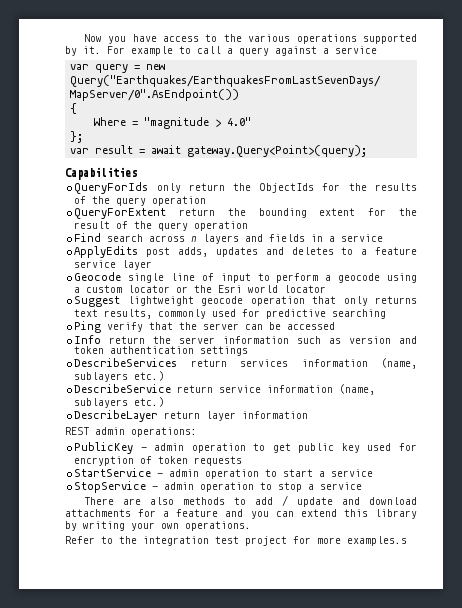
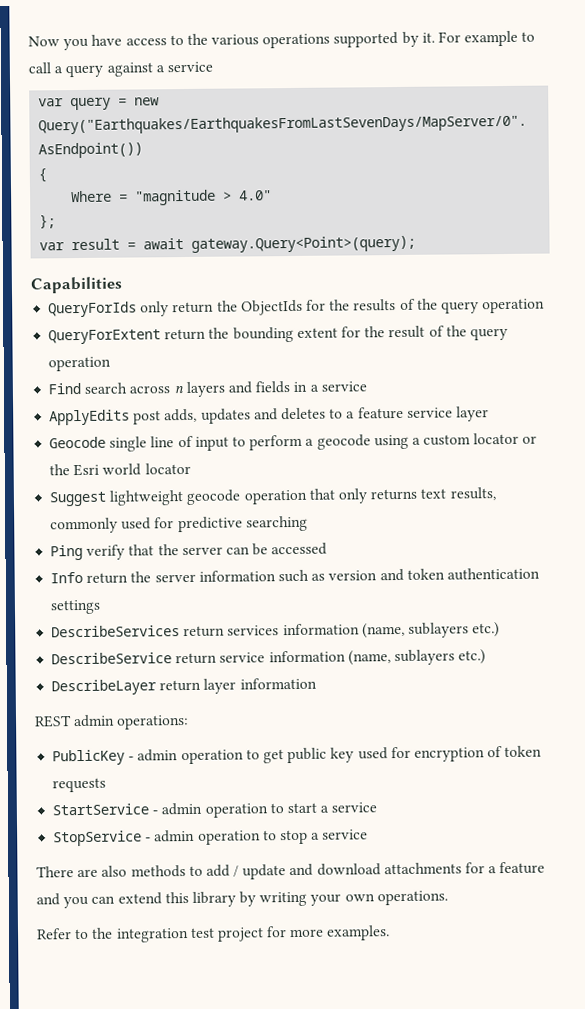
- Refer to the integration test project for more examples.s
+ Refer to the integration test project for more examples.

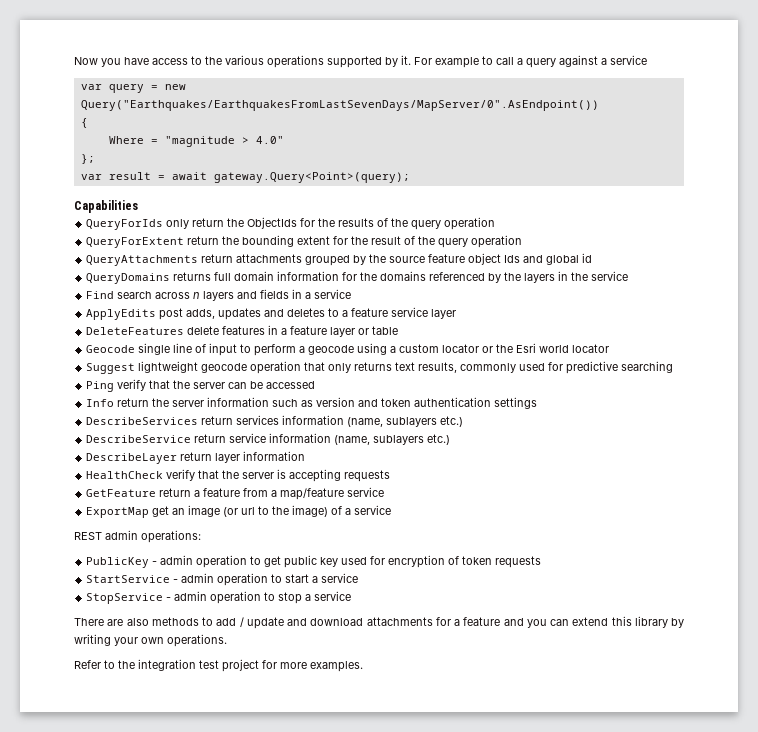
+ QueryAttachments return attachments grouped by the source feature object Ids and global id
+ QueryDomains returns full domain information for the domains referenced by the layers in the service
+ DeleteFeatures delete features in a feature layer or table
+ HealthCheck verify that the server is accepting requests
+ GetFeature return a feature from a map/feature service
+ ExportMap get an image (or url to the image) of a service

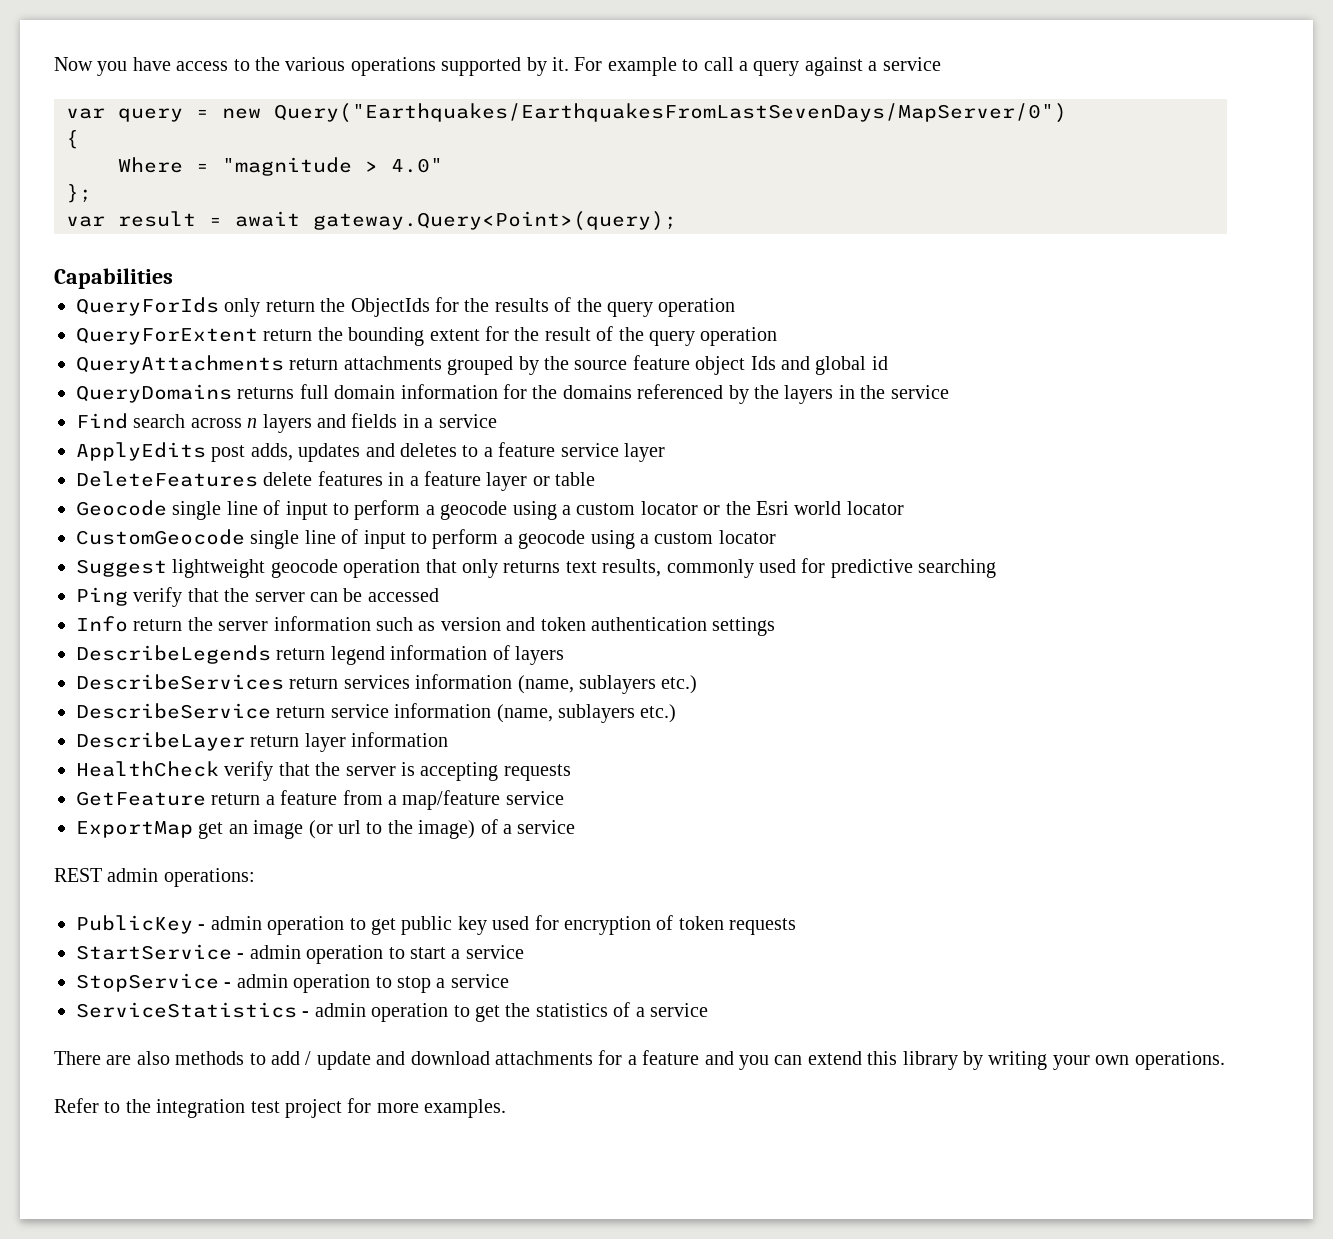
- var query = new Query("Earthquakes/EarthquakesFromLastSevenDays/MapServer/0".AsEndpoint())
+ var query = new Query("Earthquakes/EarthquakesFromLastSevenDays/MapServer/0")
+ CustomGeocode single line of input to perform a geocode using a custom locator
+ DescribeLegends return legend information of layers
+ ServiceStatistics - admin operation to get the statistics of a service

